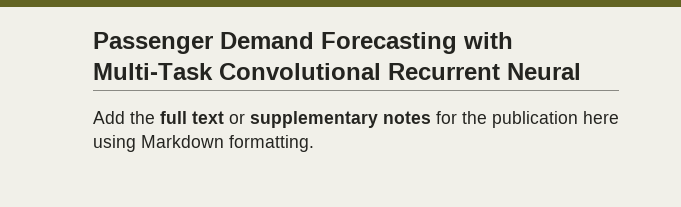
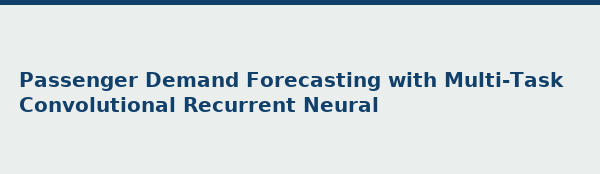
- Add the full text or supplementary notes for the publication here using Markdown formatting.

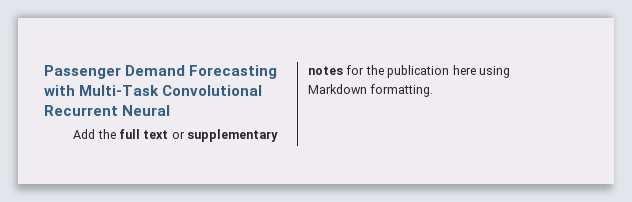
+ Add the full text or supplementary notes for the publication here using Markdown formatting.

